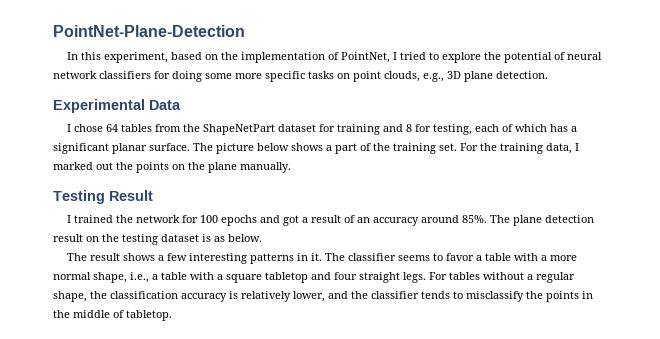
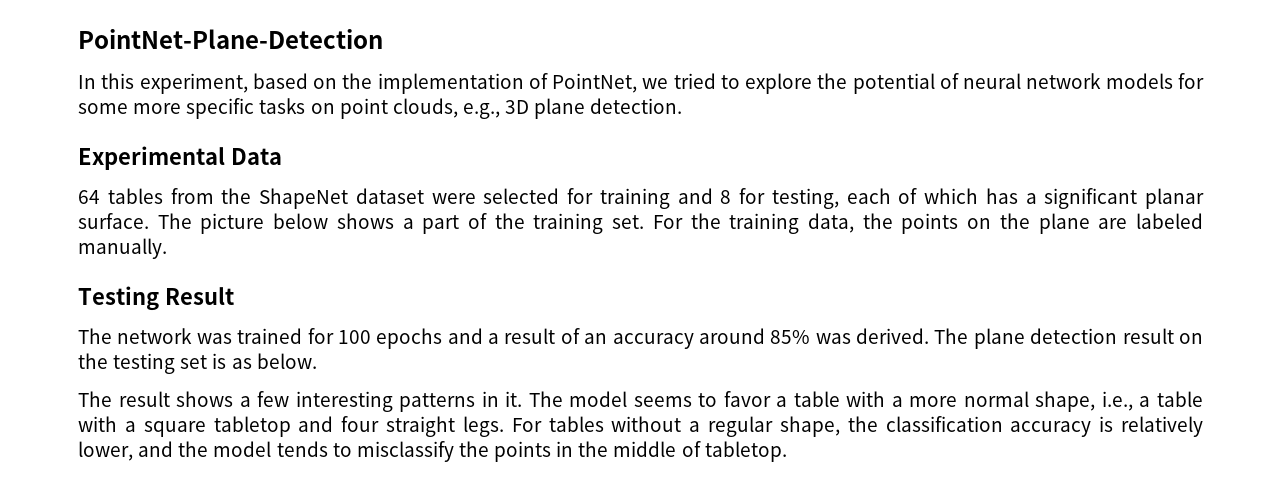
- In this experiment, based on the implementation of PointNet, I tried to explore the potential of neural network classifiers for doing some more specific tasks on point clouds, e.g., 3D plane detection.
+ In this experiment, based on the implementation of PointNet, we tried to explore the potential of neural network models for some more specific tasks on point clouds, e.g., 3D plane detection.
- I chose 64 tables from the ShapeNetPart dataset for training and 8 for testing, each of which has a significant planar surface.
+ 64 tables from the ShapeNet dataset were selected for training and 8 for testing, each of which has a significant planar surface.
- For the training data, I marked out the points on the plane manually.
+ For the training data, the points on the plane are labeled manually.
- I trained the network for 100 epochs and got a result of an accuracy around 85%.
+ The network was trained for 100 epochs and a result of an accuracy around 85% was derived.
- The plane detection result on the testing dataset is as below.
+ The plane detection result on the testing set is as below.
- The classifier seems to favor a table with a more normal shape, i.e., a table with a square tabletop and four straight legs.
+ The model seems to favor a table with a more normal shape, i.e., a table with a square tabletop and four straight legs.
- For tables without a regular shape, the classification accuracy is relatively lower, and the classifier tends to misclassify the points in the middle of tabletop.
+ For tables without a regular shape, the classification accuracy is relatively lower, and the model tends to misclassify the points in the middle of tabletop.

